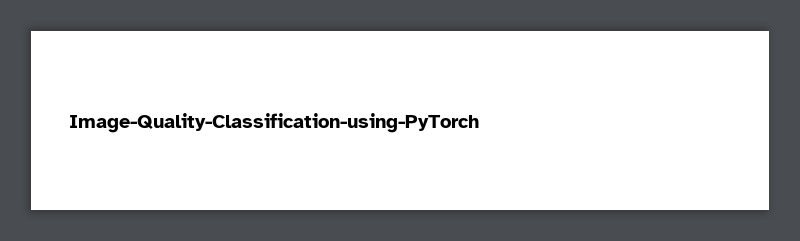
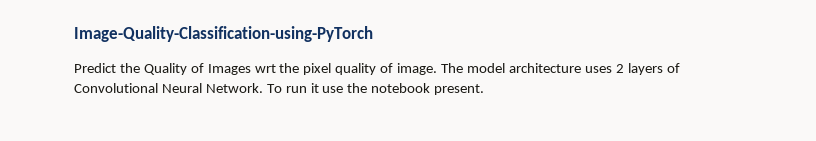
+ Predict the Quality of Images wrt the pixel quality of image. The model architecture uses 2 layers of Convolutional Neural Network. To run it use the notebook present.

